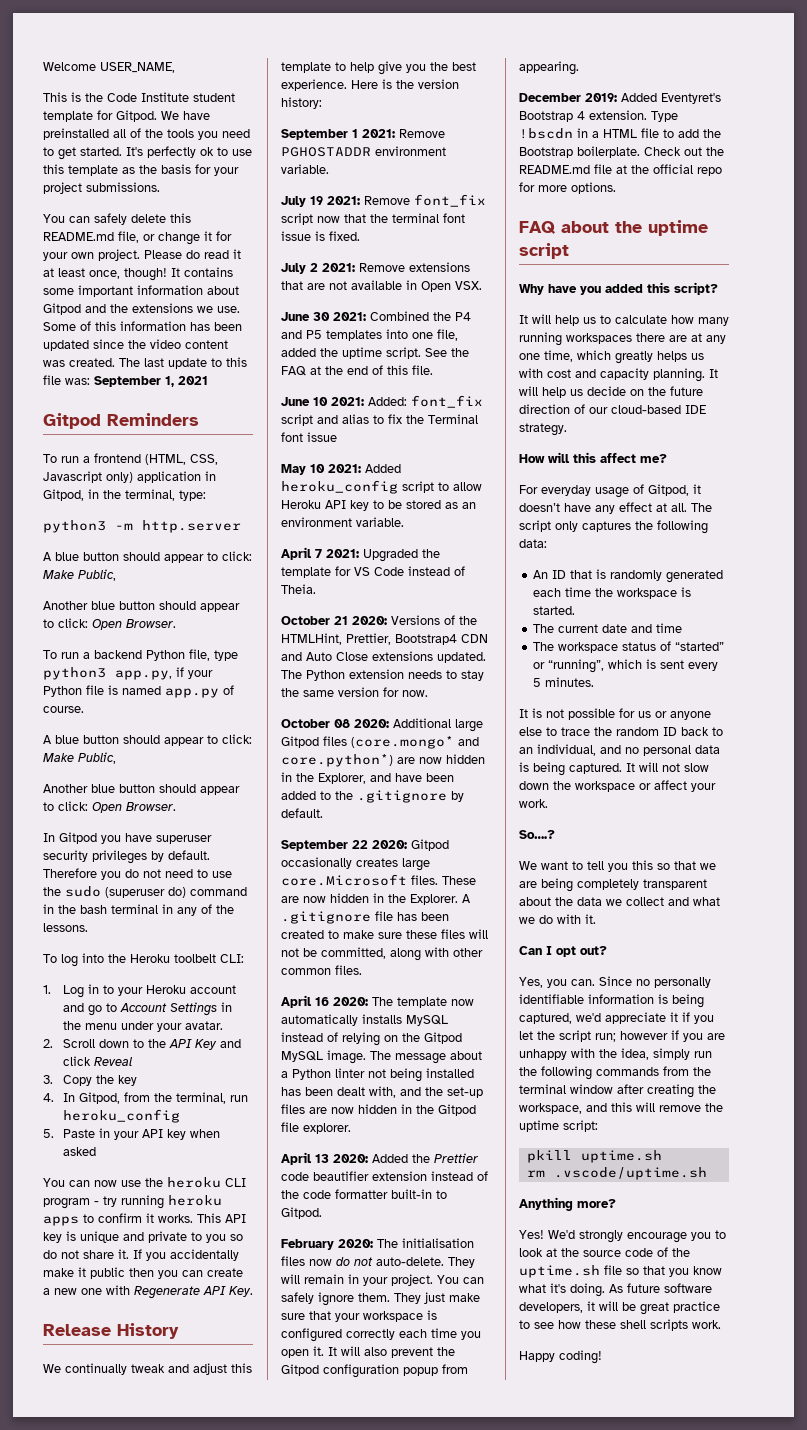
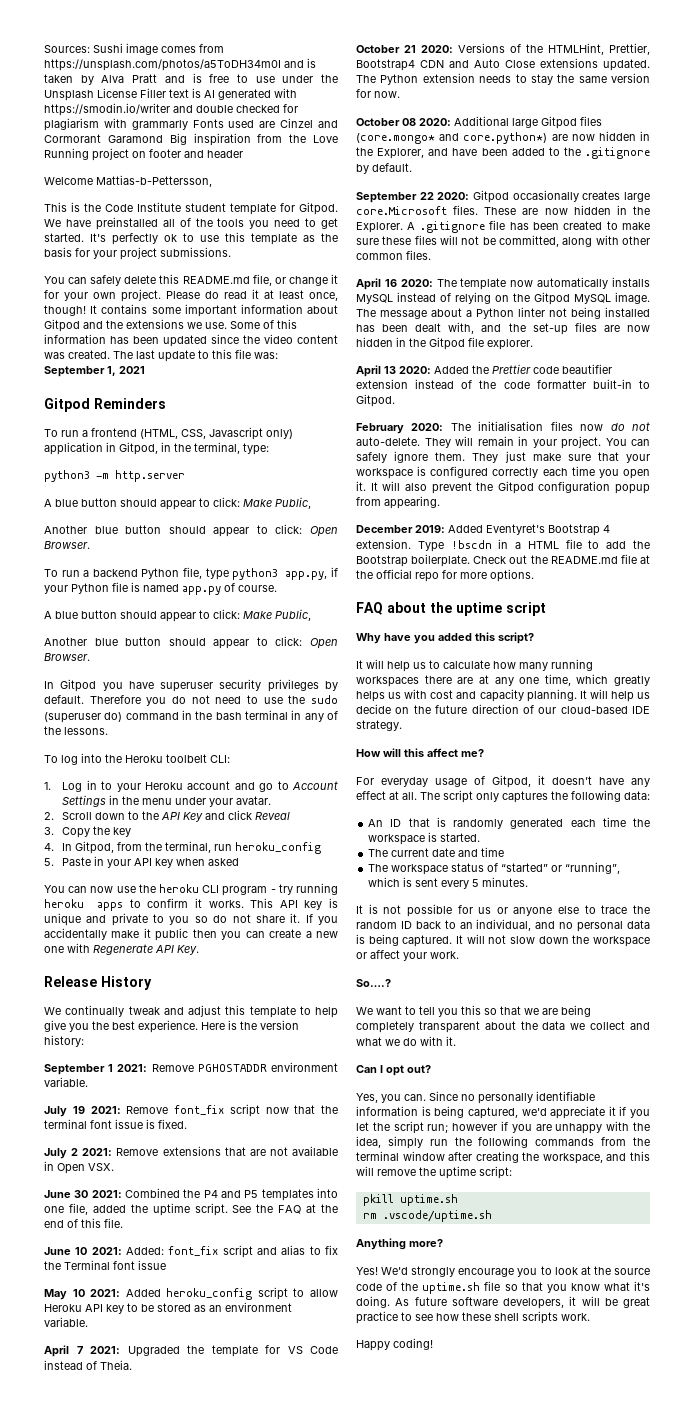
- Welcome USER_NAME,
+ Sources: Sushi image comes from https://unsplash.com/photos/a5ToDH34m0I and is taken by Alva Pratt and is free to use under the Unsplash License Filler text is AI generated with https://smodin.io/writer and double checked for plagiarism with grammarly Fonts used are Cinzel and Cormorant Garamond Big inspiration from the Love Running project on footer and header
+ Welcome Mattias-b-Pettersson,

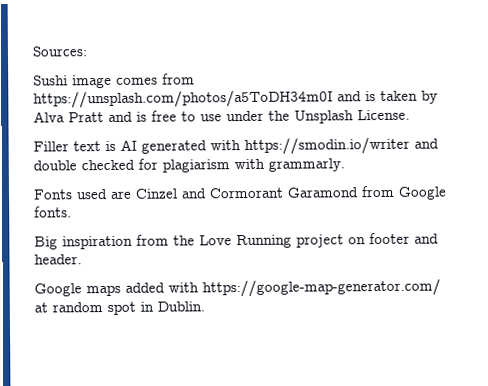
- Sources: Sushi image comes from https://unsplash.com/photos/a5ToDH34m0I and is taken by Alva Pratt and is free to use under the Unsplash License Filler text is AI generated with https://smodin.io/writer and double checked for plagiarism with grammarly Fonts used are Cinzel and Cormorant Garamond Big inspiration from the Love Running project on footer and header
- Welcome Mattias-b-Pettersson,
- This is the Code Institute student template for Gitpod. We have preinstalled all of the tools you need to get started. It's perfectly ok to use this template as the basis for your project submissions.
- You can safely delete this README.md file, or change it for your own project. Please do read it at least once, though! It contains some important information about Gitpod and the extensions we use. Some of this information has been updated since the video content was created. The last update to this file was: September 1, 2021
- Gitpod Reminders
- To run a frontend (HTML, CSS, Javascript only) application in Gitpod, in the terminal, type:
- python3 -m http.server
- A blue button should appear to click: Make Public,
- Another blue button should appear to click: Open Browser.
- To run a backend Python file, type python3 app.py, if your Python file is named app.py of course.
- A blue button should appear to click: Make Public,
- Another blue button should appear to click: Open Browser.
- In Gitpod you have superuser security privileges by default. Therefore you do not need to use the sudo (superuser do) command in the bash terminal in any of the lessons.
- To log into the Heroku toolbelt CLI:
- 1. Log in to your Heroku account and go to Account Settings in the menu under your avatar.
- 2. Scroll down to the API Key and click Reveal
- 3. Copy the key
- 4. In Gitpod, from the terminal, run heroku_config
- 5. Paste in your API key when asked
- You can now use the heroku CLI program - try running heroku apps to confirm it works. This API key is unique and private to you so do not share it. If you accidentally make it public then you can create a new one with Regenerate API Key.
- Release History
- We continually tweak and adjust this template to help give you the best experience. Here is the version history:
- September 1 2021: Remove PGHOSTADDR environment variable.
- July 19 2021: Remove font_fix script now that the terminal font issue is fixed.
- July 2 2021: Remove extensions that are not available in Open VSX.
- June 30 2021: Combined the P4 and P5 templates into one file, added the uptime script. See the FAQ at the end of this file.
- June 10 2021: Added: font_fix script and alias to fix the Terminal font issue
- May 10 2021: Added heroku_config script to allow Heroku API key to be stored as an environment variable.
- April 7 2021: Upgraded the template for VS Code instead of Theia.
- October 21 2020: Versions of the HTMLHint, Prettier, Bootstrap4 CDN and Auto Close extensions updated. The Python extension needs to stay the same version for now.
- October 08 2020: Additional large Gitpod files (core.mongo* and core.python*) are now hidden in the Explorer, and have been added to the .gitignore by default.
- September 22 2020: Gitpod occasionally creates large core.Microsoft files. These are now hidden in the Explorer. A .gitignore file has been created to make sure these files will not be committed, along with other common files.
- April 16 2020: The template now automatically installs MySQL instead of relying on the Gitpod MySQL image. The message about a Python linter not being installed has been dealt with, and the set-up files are now hidden in the Gitpod file explorer.
- April 13 2020: Added the Prettier code beautifier extension instead of the code formatter built-in to Gitpod.
- February 2020: The initialisation files now do not auto-delete. They will remain in your project. You can safely ignore them. They just make sure that your workspace is configured correctly each time you open it. It will also prevent the Gitpod configuration popup from appearing.
- December 2019: Added Eventyret's Bootstrap 4 extension. Type !bscdn in a HTML file to add the Bootstrap boilerplate. Check out the README.md file at the official repo for more options.
- FAQ about the uptime script
- Why have you added this script?
- It will help us to calculate how many running workspaces there are at any one time, which greatly helps us with cost and capacity planning. It will help us decide on the future direction of our cloud-based IDE strategy.
- How will this affect me?
- For everyday usage of Gitpod, it doesn’t have any effect at all. The script only captures the following data:
- An ID that is randomly generated each time the workspace is started.
- The current date and time
- The workspace status of “started” or “running”, which is sent every 5 minutes.
- It is not possible for us or anyone else to trace the random ID back to an individual, and no personal data is being captured. It will not slow down the workspace or affect your work.
- So….?
- We want to tell you this so that we are being completely transparent about the data we collect and what we do with it.
- Can I opt out?
- Yes, you can. Since no personally identifiable information is being captured, we'd appreciate it if you let the script run; however if you are unhappy with the idea, simply run the following commands from the terminal window after creating the workspace, and this will remove the uptime script:
- pkill uptime.sh
- rm .vscode/uptime.sh
- Anything more?
- Yes! We'd strongly encourage you to look at the source code of the uptime.sh file so that you know what it's doing. As future software developers, it will be great practice to see how these shell scripts work.
- Happy coding!
+ Sources:
+ Sushi image comes from https://unsplash.com/photos/a5ToDH34m0I and is taken by Alva Pratt and is free to use under the Unsplash License.
+ Filler text is AI generated with https://smodin.io/writer and double checked for plagiarism with grammarly.
+ Fonts used are Cinzel and Cormorant Garamond from Google fonts.
+ Big inspiration from the Love Running project on footer and header.
+ Google maps added with https://google-map-generator.com/ at random spot in Dublin.

